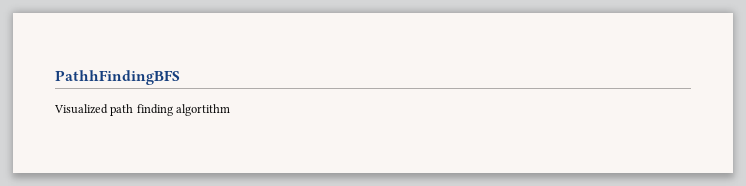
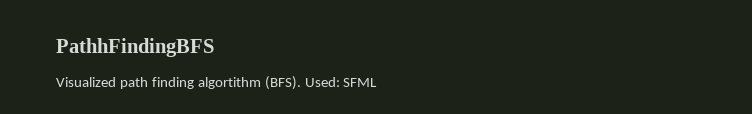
- Visualized path finding algortithm
+ Visualized path finding algortithm (BFS). Used: SFML

